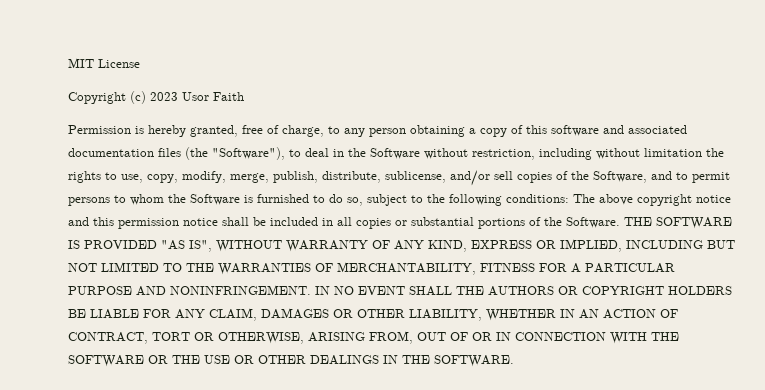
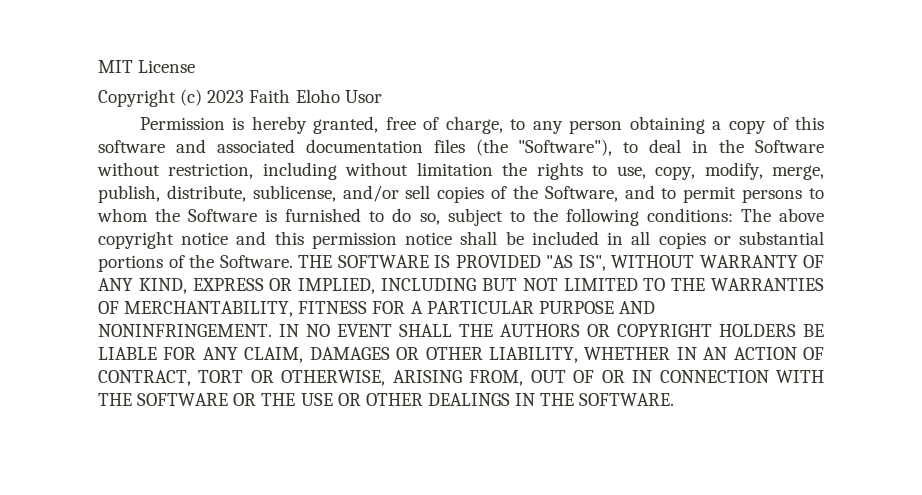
- Copyright (c) 2023 Usor Faith
+ Copyright (c) 2023 Faith Eloho Usor

